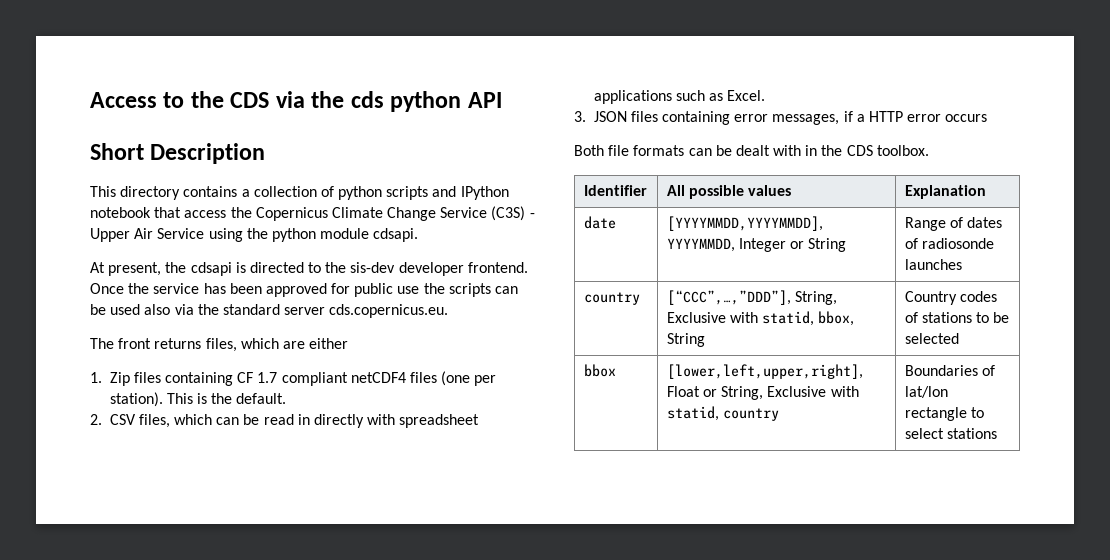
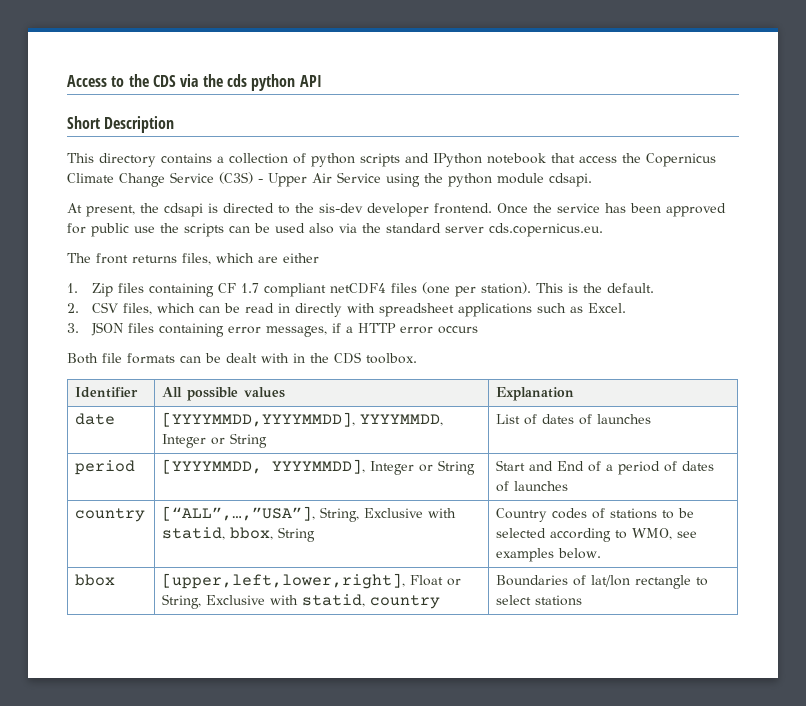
- date | [YYYYMMDD,YYYYMMDD], YYYYMMDD, Integer or String | Range of dates of radiosonde launches
+ date | [YYYYMMDD,YYYYMMDD], YYYYMMDD, Integer or String | List of dates of launches
+ period | [YYYYMMDD, YYYYMMDD], Integer or String | Start and End of a period of dates of launches
- country | [“CCC”,…,”DDD”], String, Exclusive with statid, bbox, String | Country codes of stations to be selected
+ country | [“ALL”,…,”USA”], String, Exclusive with statid, bbox, String | Country codes of stations to be selected according to WMO, see examples below.
- bbox | [lower,left,upper,right], Float or String, Exclusive with statid, country | Boundaries of lat/lon rectangle to select stations
+ bbox | [upper,left,lower,right], Float or String, Exclusive with statid, country | Boundaries of lat/lon rectangle to select stations

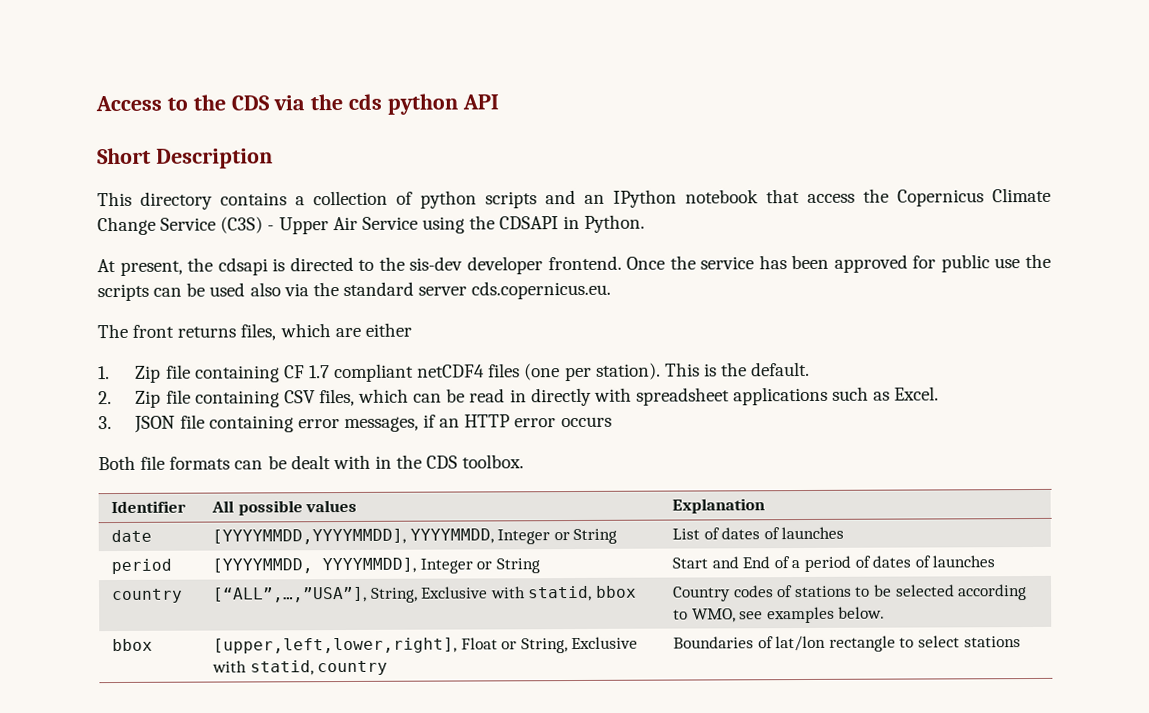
- This directory contains a collection of python scripts and IPython notebook that access the Copernicus Climate Change Service (C3S) - Upper Air Service using the python module cdsapi.
+ This directory contains a collection of python scripts and an IPython notebook that access the Copernicus Climate Change Service (C3S) - Upper Air Service using the CDSAPI in Python.
- 1. Zip files containing CF 1.7 compliant netCDF4 files (one per station).
+ 1. Zip file containing CF 1.7 compliant netCDF4 files (one per station).
- 2. CSV files, which can be read in directly with spreadsheet applications such as Excel.
+ 2. Zip file containing CSV files, which can be read in directly with spreadsheet applications such as Excel.
- 3. JSON files containing error messages, if a HTTP error occurs
+ 3. JSON file containing error messages, if an HTTP error occurs
- country | [“ALL”,…,”USA”], String, Exclusive with statid, bbox, String | Country codes of stations to be selected according to WMO, see examples below.
+ country | [“ALL”,…,”USA”], String, Exclusive with statid, bbox | Country codes of stations to be selected according to WMO, see examples below.

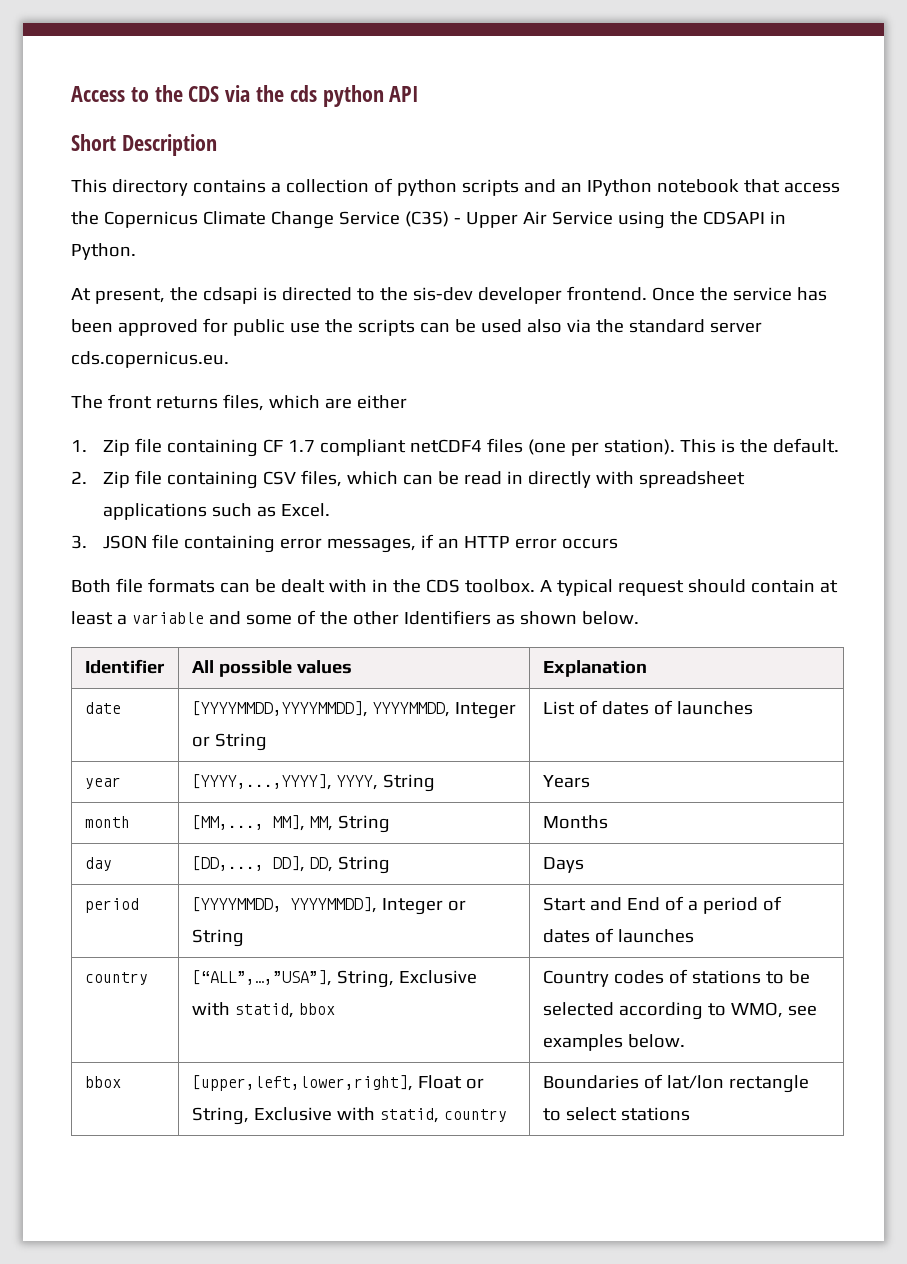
+ A typical request should contain at least a variable and some of the other Identifiers as shown below.
+ year | [YYYY,...,YYYY], YYYY, String | Years
+ month | [MM,..., MM], MM, String | Months
+ day | [DD,..., DD], DD, String | Days

